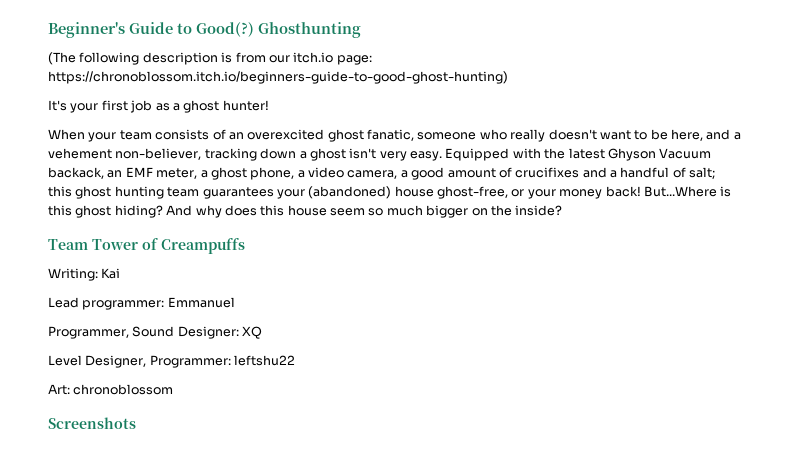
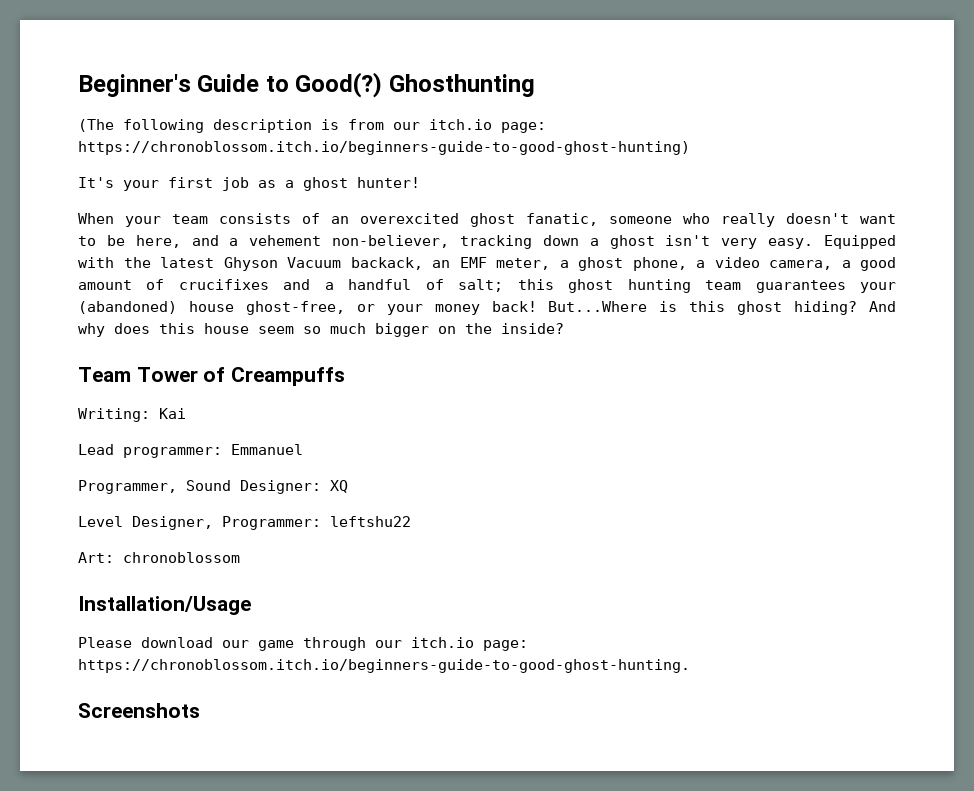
+ Installation/Usage
+ Please download our game through our itch.io page: https://chronoblossom.itch.io/beginners-guide-to-good-ghost-hunting.

